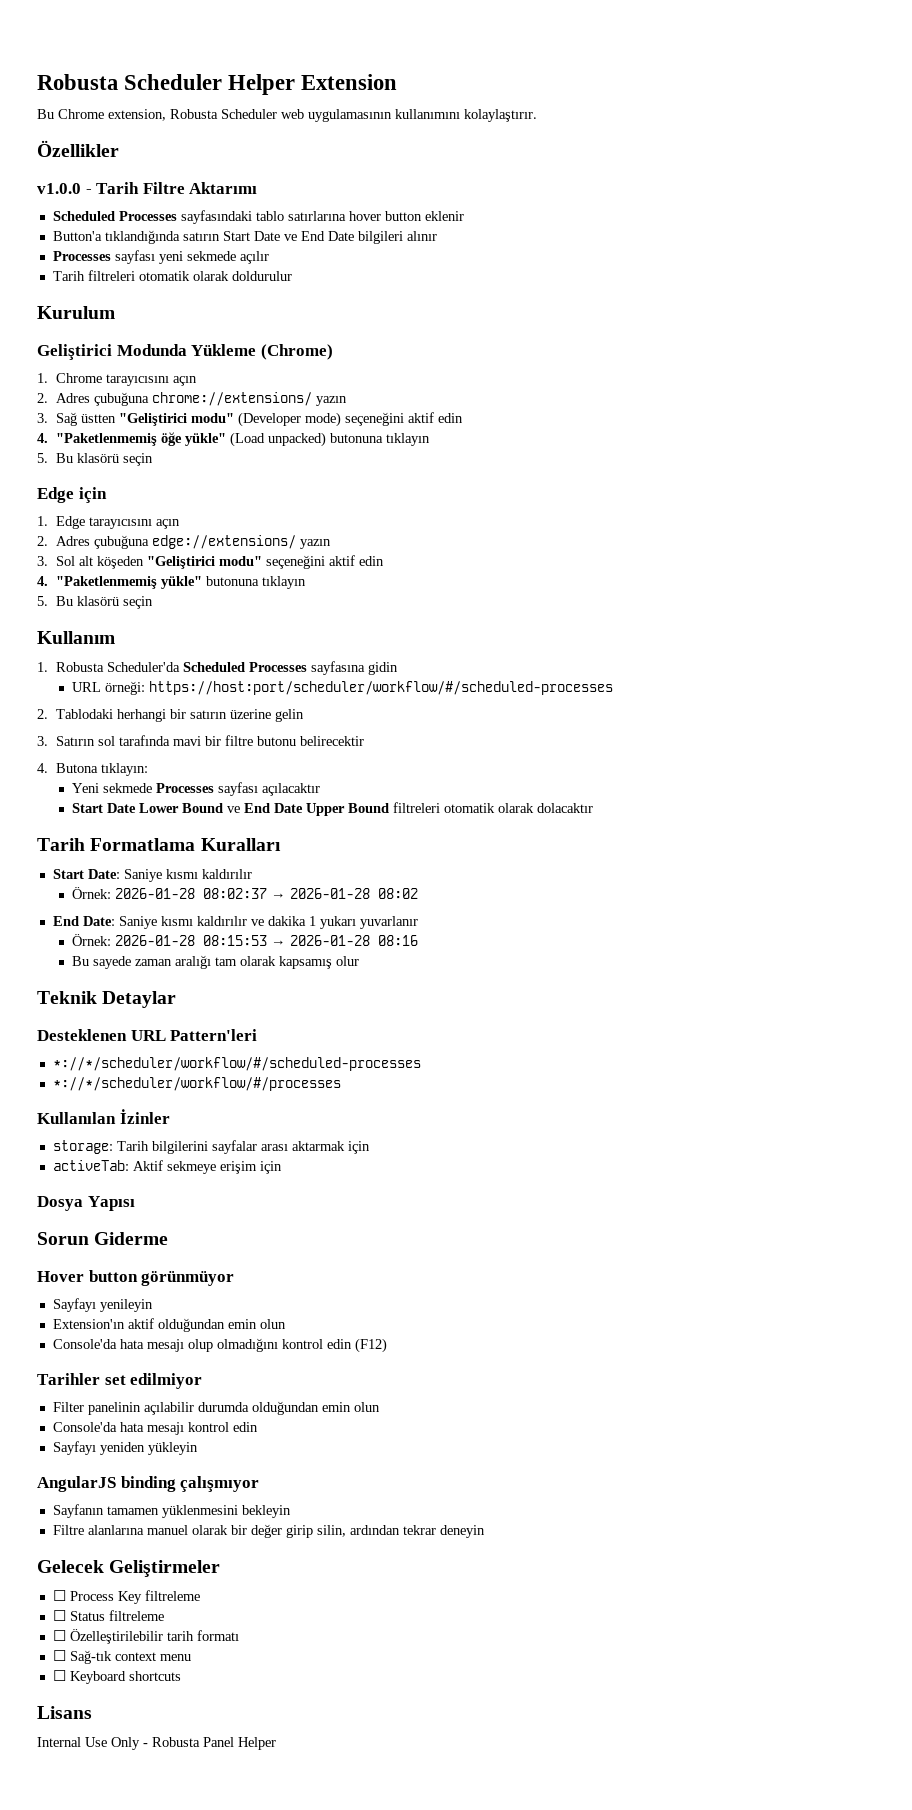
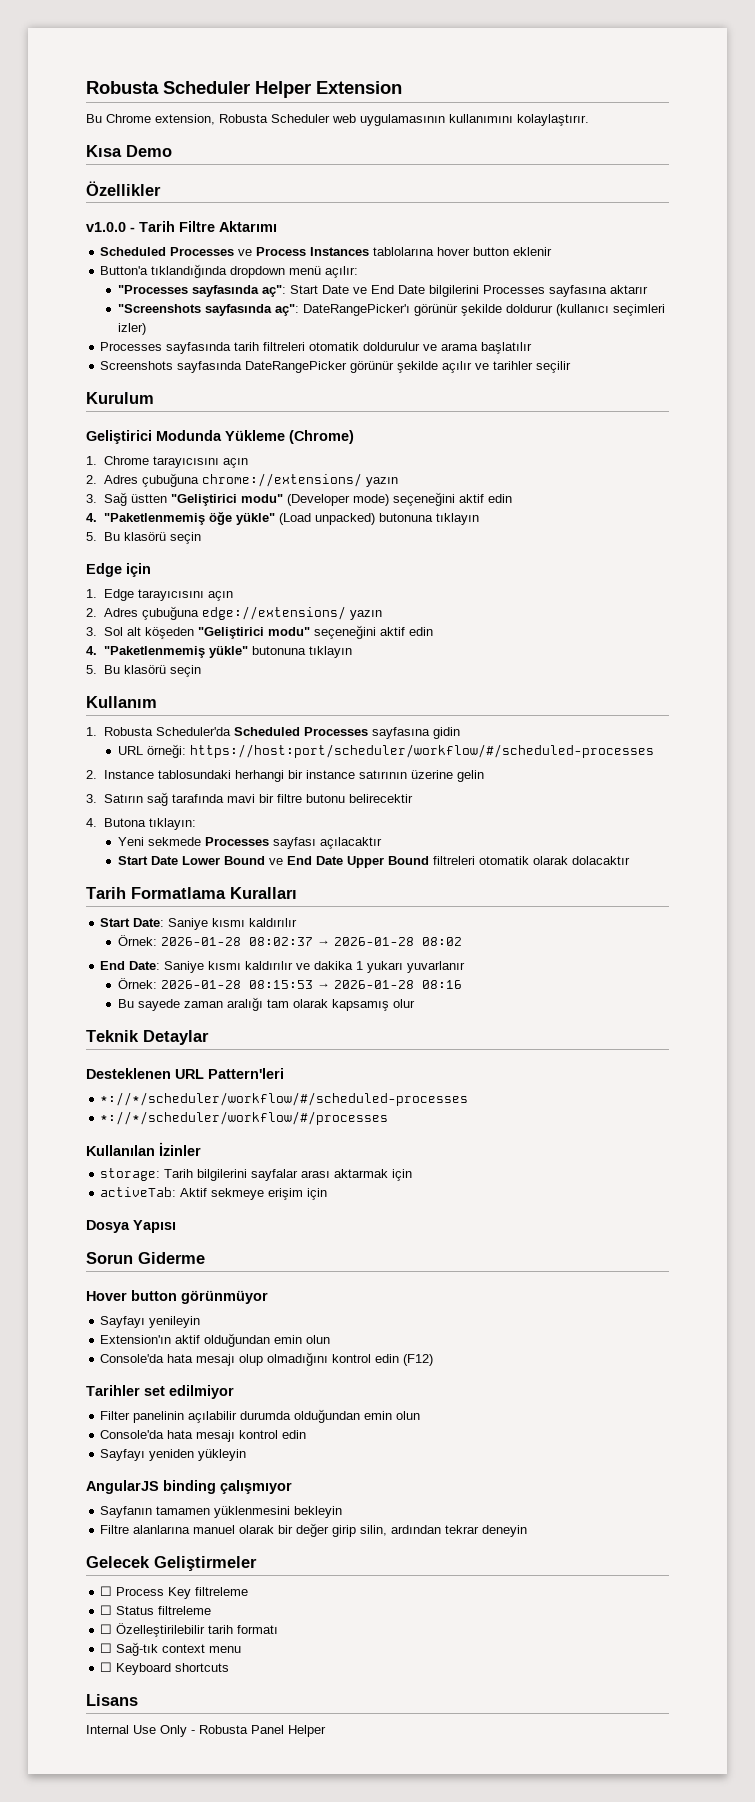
+ Kısa Demo
- Scheduled Processes sayfasındaki tablo satırlarına hover button eklenir
+ Scheduled Processes ve Process Instances tablolarına hover button eklenir
- Button'a tıklandığında satırın Start Date ve End Date bilgileri alınır
- Processes sayfası yeni sekmede açılır
- Tarih filtreleri otomatik olarak doldurulur
+ Button'a tıklandığında dropdown menü açılır:
+ "Processes sayfasında aç": Start Date ve End Date bilgilerini Processes sayfasına aktarır
+ "Screenshots sayfasında aç": DateRangePicker'ı görünür şekilde doldurur (kullanıcı seçimleri izler)
+ Processes sayfasında tarih filtreleri otomatik doldurulur ve arama başlatılır
+ Screenshots sayfasında DateRangePicker görünür şekilde açılır ve tarihler seçilir
- 2. Tablodaki herhangi bir satırın üzerine gelin
+ 2. Instance tablosundaki herhangi bir instance satırının üzerine gelin
- 3. Satırın sol tarafında mavi bir filtre butonu belirecektir
+ 3. Satırın sağ tarafında mavi bir filtre butonu belirecektir

